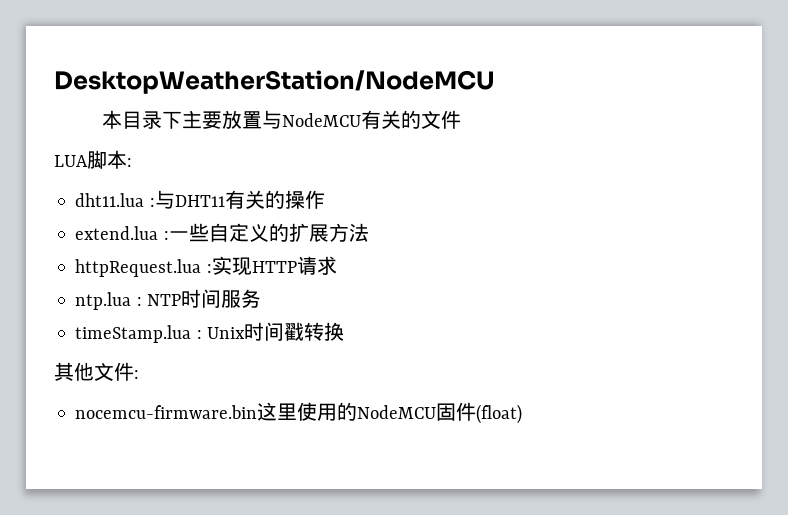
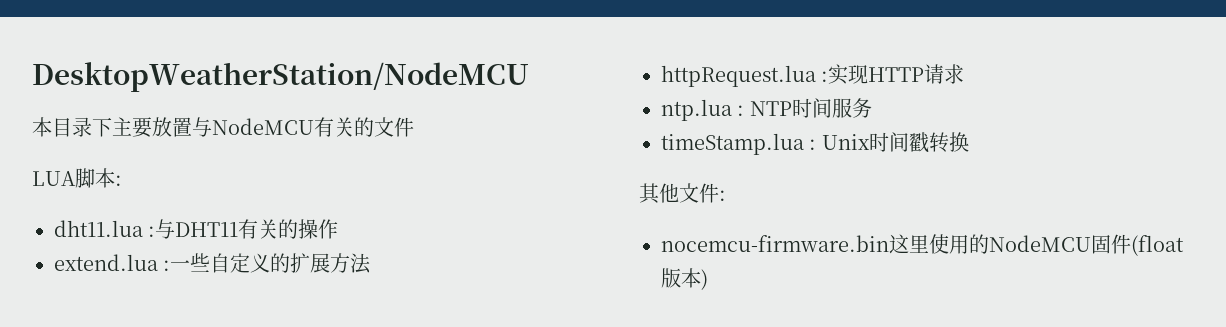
- nocemcu-firmware.bin这里使用的NodeMCU固件(float)
+ nocemcu-firmware.bin这里使用的NodeMCU固件(float版本)

